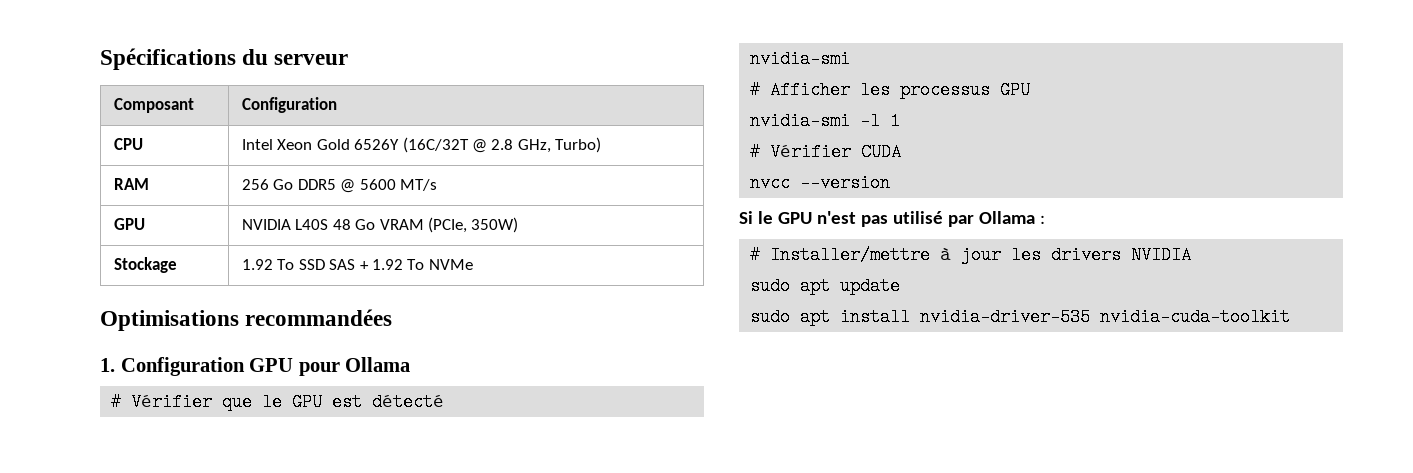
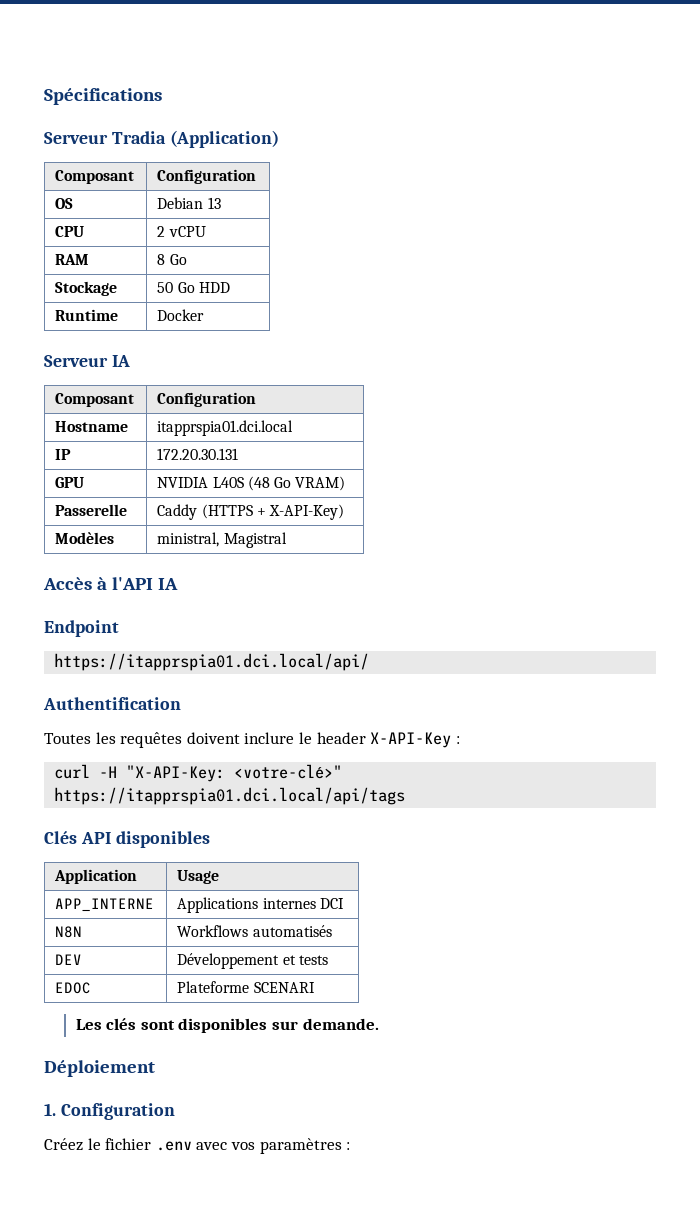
- Spécifications du serveur
+ Spécifications
+ Serveur Tradia (Application)
  Composant | Configuration
- CPU | Intel Xeon Gold 6526Y (16C/32T @ 2.8 GHz, Turbo)
+ OS | Debian 13
+ CPU | 2 vCPU
- RAM | 256 Go DDR5 @ 5600 MT/s
- GPU | NVIDIA L40S 48 Go VRAM (PCIe, 350W)
- Stockage | 1.92 To SSD SAS + 1.92 To NVMe
- Optimisations recommandées
- 1. Configuration GPU pour Ollama
- # Vérifier que le GPU est détecté
- nvidia-smi
- # Afficher les processus GPU
- nvidia-smi -l 1
- # Vérifier CUDA
- nvcc --version
- Si le GPU n'est pas utilisé par Ollama :
- # Installer/mettre à jour les drivers NVIDIA
- sudo apt update
- sudo apt install nvidia-driver-535 nvidia-cuda-toolkit
+ RAM | 8 Go
+ Stockage | 50 Go HDD
+ Runtime | Docker
+ Serveur IA
+ Composant | Configuration
+ Hostname | itapprspia01.dci.local
+ IP | 172.20.30.131
+ GPU | NVIDIA L40S (48 Go VRAM)
+ Passerelle | Caddy (HTTPS + X-API-Key)
+ Modèles | ministral, Magistral
+ Accès à l'API IA
+ Endpoint
+ https://itapprspia01.dci.local/api/
+ Authentification
+ Toutes les requêtes doivent inclure le header X-API-Key :
+ curl -H "X-API-Key: <votre-clé>" https://itapprspia01.dci.local/api/tags
+ Clés API disponibles
+ Application | Usage
+ APP_INTERNE | Applications internes DCI
+ N8N | Workflows automatisés
+ DEV | Développement et tests
+ EDOC | Plateforme SCENARI
+ Les clés sont disponibles sur demande.
+ Déploiement
+ 1. Configuration
+ Créez le fichier .env avec vos paramètres :

